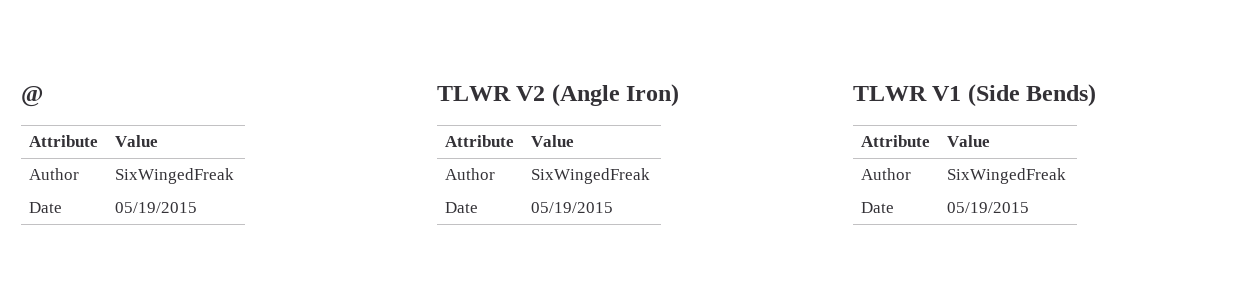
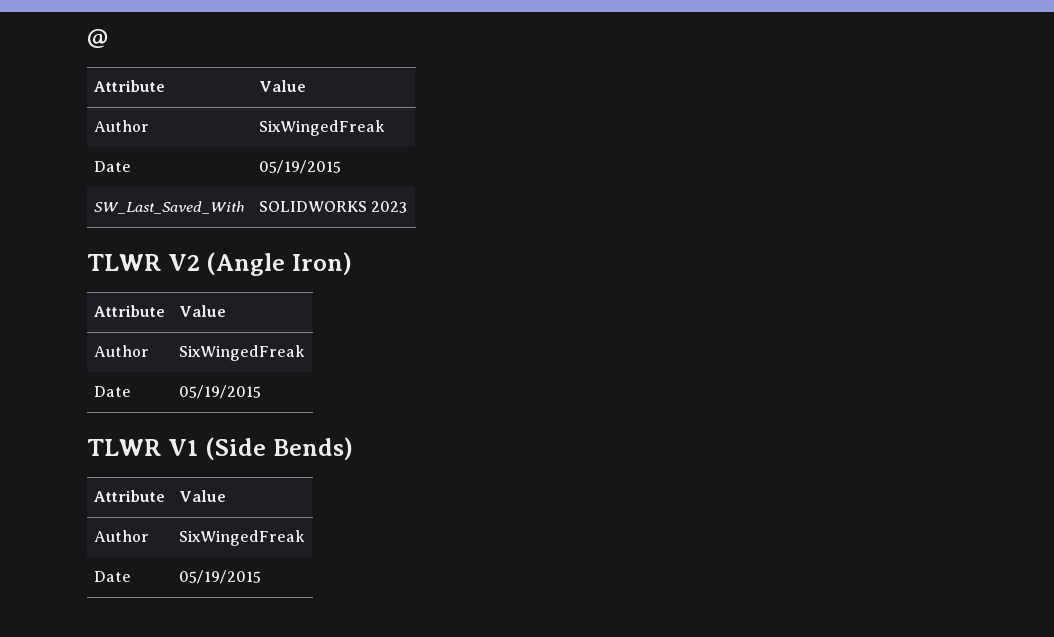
+ SW_Last_Saved_With | SOLIDWORKS 2023

